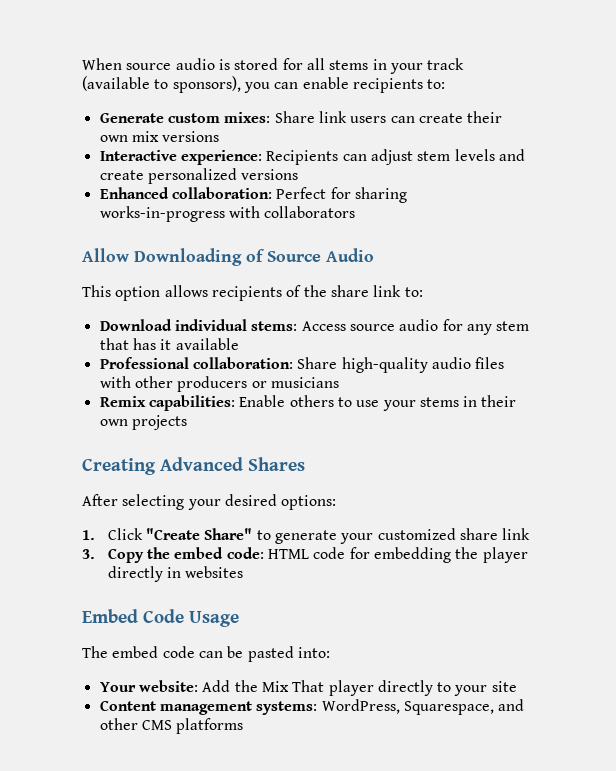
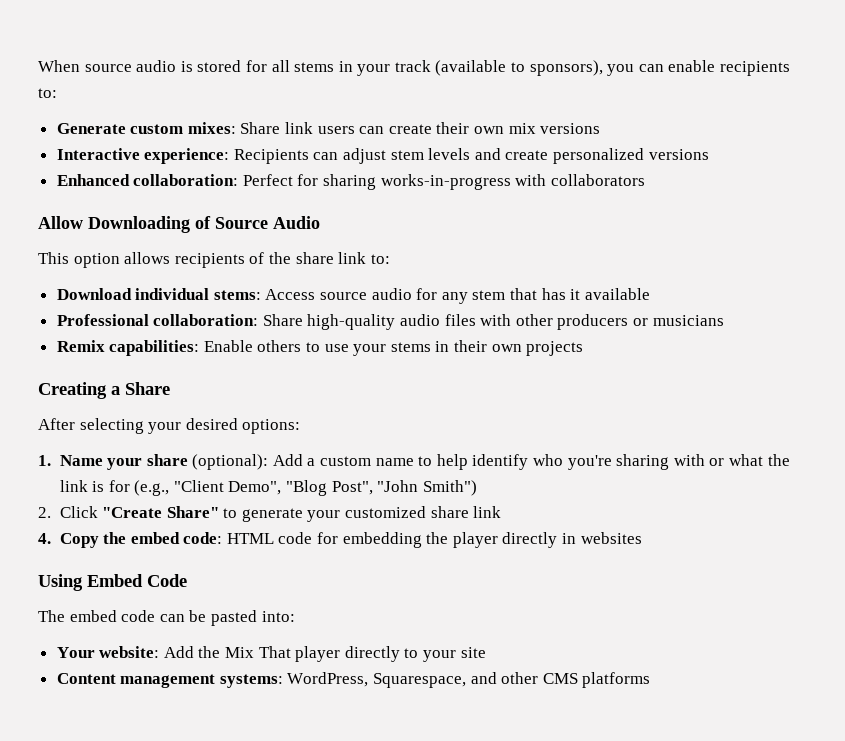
- Creating Advanced Shares
+ Creating a Share
- 1. Click "Create Share" to generate your customized share link
+ 1. Name your share (optional): Add a custom name to help identify who you're sharing with or what the link is for (e.g., "Client Demo", "Blog Post", "John Smith")
+ 2. Click "Create Share" to generate your customized share link
- 3. Copy the embed code: HTML code for embedding the player directly in websites
+ 4. Copy the embed code: HTML code for embedding the player directly in websites
- Embed Code Usage
+ Using Embed Code

